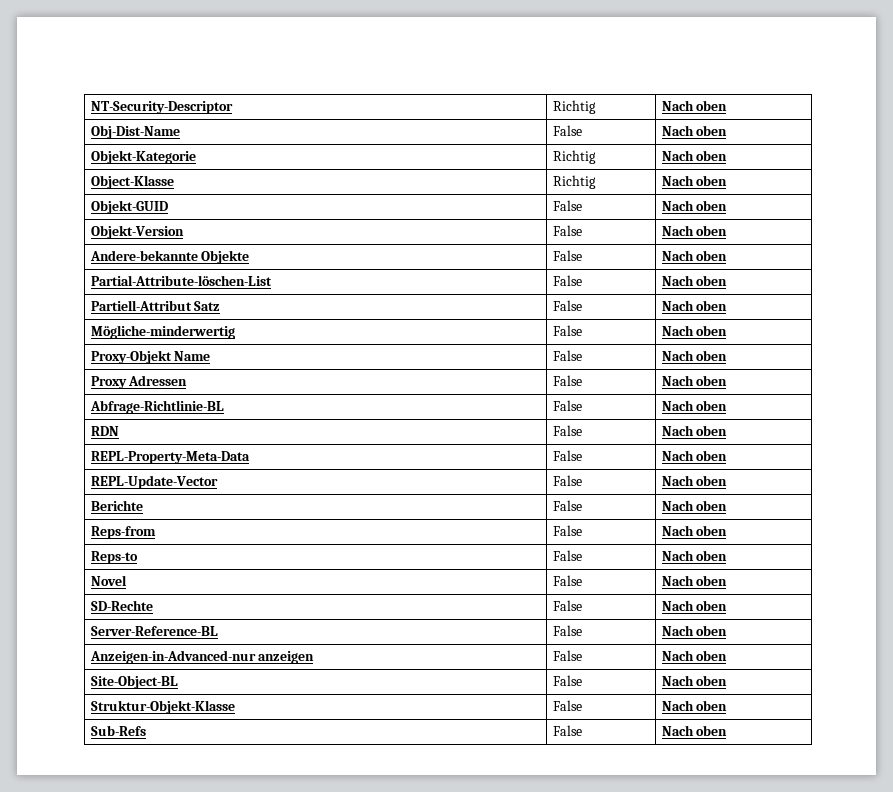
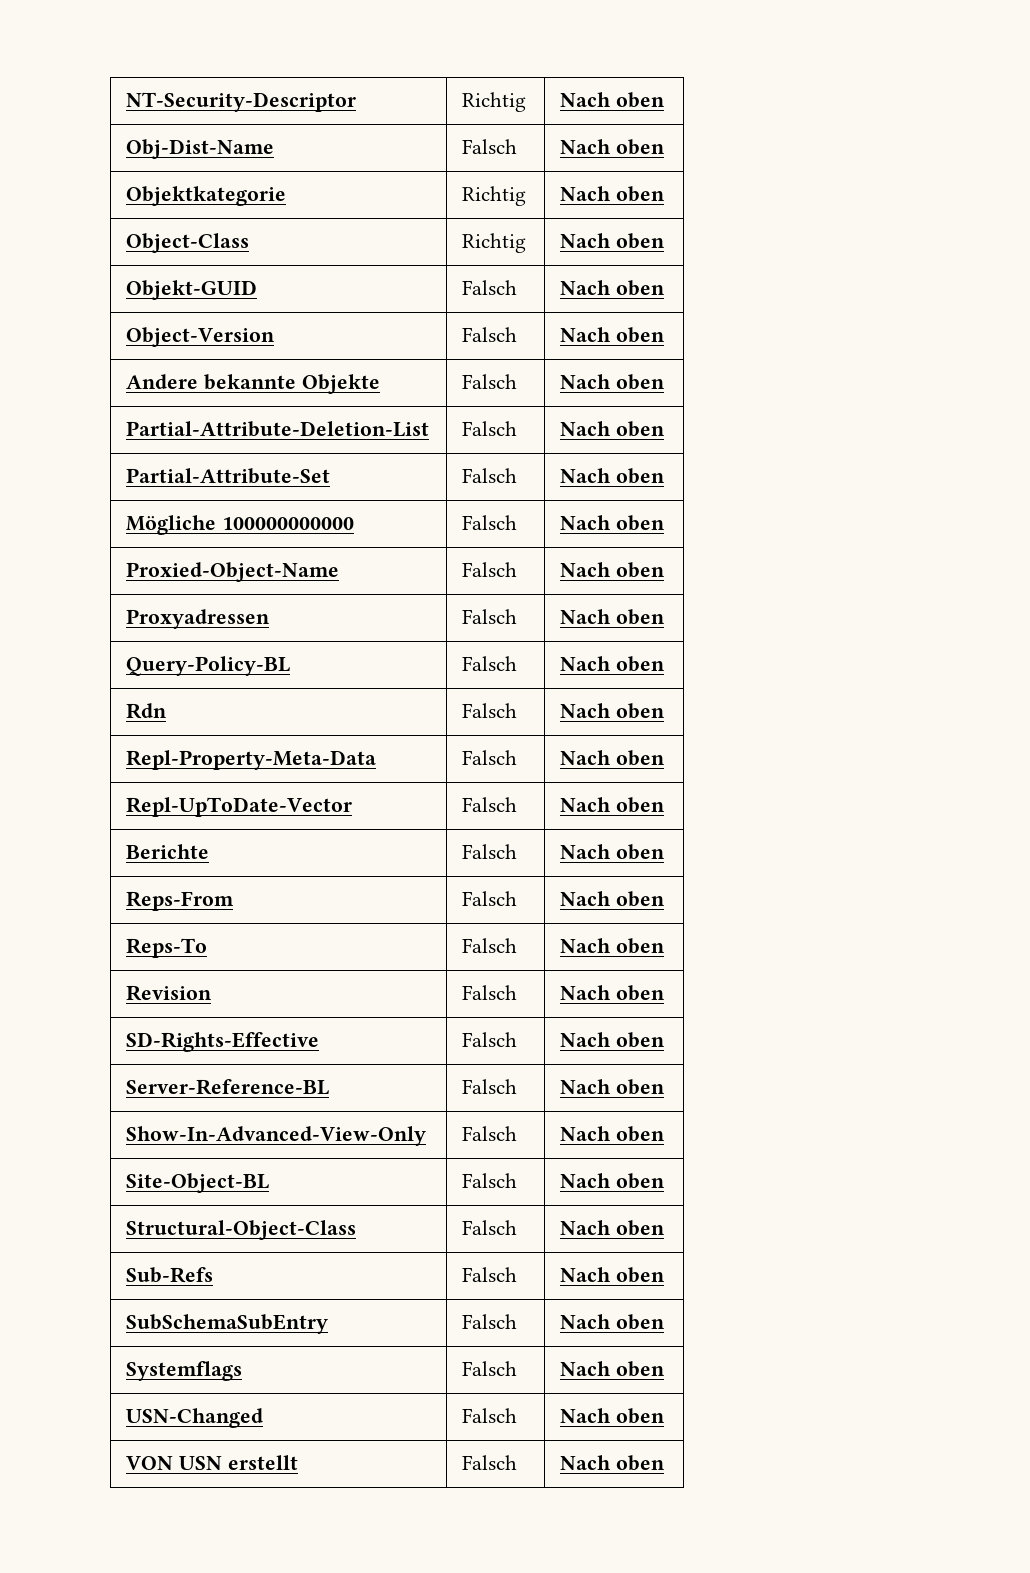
- Obj-Dist-Name | False | Nach oben
- Objekt-Kategorie | Richtig | Nach oben
- Object-Klasse | Richtig | Nach oben
+ Obj-Dist-Name | Falsch | Nach oben
+ Objektkategorie | Richtig | Nach oben
+ Object-Class | Richtig | Nach oben
- Objekt-GUID | False | Nach oben
- Objekt-Version | False | Nach oben
- Andere-bekannte Objekte | False | Nach oben
- Partial-Attribute-löschen-List | False | Nach oben
- Partiell-Attribut Satz | False | Nach oben
- Mögliche-minderwertig | False | Nach oben
- Proxy-Objekt Name | False | Nach oben
- Proxy Adressen | False | Nach oben
- Abfrage-Richtlinie-BL | False | Nach oben
- RDN | False | Nach oben
- REPL-Property-Meta-Data | False | Nach oben
- REPL-Update-Vector | False | Nach oben
+ Objekt-GUID | Falsch | Nach oben
+ Object-Version | Falsch | Nach oben
+ Andere bekannte Objekte | Falsch | Nach oben
+ Partial-Attribute-Deletion-List | Falsch | Nach oben
+ Partial-Attribute-Set | Falsch | Nach oben
+ Mögliche 100000000000 | Falsch | Nach oben
+ Proxied-Object-Name | Falsch | Nach oben
+ Proxyadressen | Falsch | Nach oben
+ Query-Policy-BL | Falsch | Nach oben
+ Rdn | Falsch | Nach oben
+ Repl-Property-Meta-Data | Falsch | Nach oben
+ Repl-UpToDate-Vector | Falsch | Nach oben
- Berichte | False | Nach oben
- Reps-from | False | Nach oben
- Reps-to | False | Nach oben
- Novel | False | Nach oben
- SD-Rechte | False | Nach oben
+ Berichte | Falsch | Nach oben
+ Reps-From | Falsch | Nach oben
+ Reps-To | Falsch | Nach oben
+ Revision | Falsch | Nach oben
+ SD-Rights-Effective | Falsch | Nach oben
- Server-Reference-BL | False | Nach oben
- Anzeigen-in-Advanced-nur anzeigen | False | Nach oben
+ Server-Reference-BL | Falsch | Nach oben
+ Show-In-Advanced-View-Only | Falsch | Nach oben
- Site-Object-BL | False | Nach oben
- Struktur-Objekt-Klasse | False | Nach oben
+ Site-Object-BL | Falsch | Nach oben
+ Structural-Object-Class | Falsch | Nach oben
- Sub-Refs | False | Nach oben
+ Sub-Refs | Falsch | Nach oben
+ SubSchemaSubEntry | Falsch | Nach oben
+ Systemflags | Falsch | Nach oben
+ USN-Changed | Falsch | Nach oben
+ VON USN erstellt | Falsch | Nach oben

